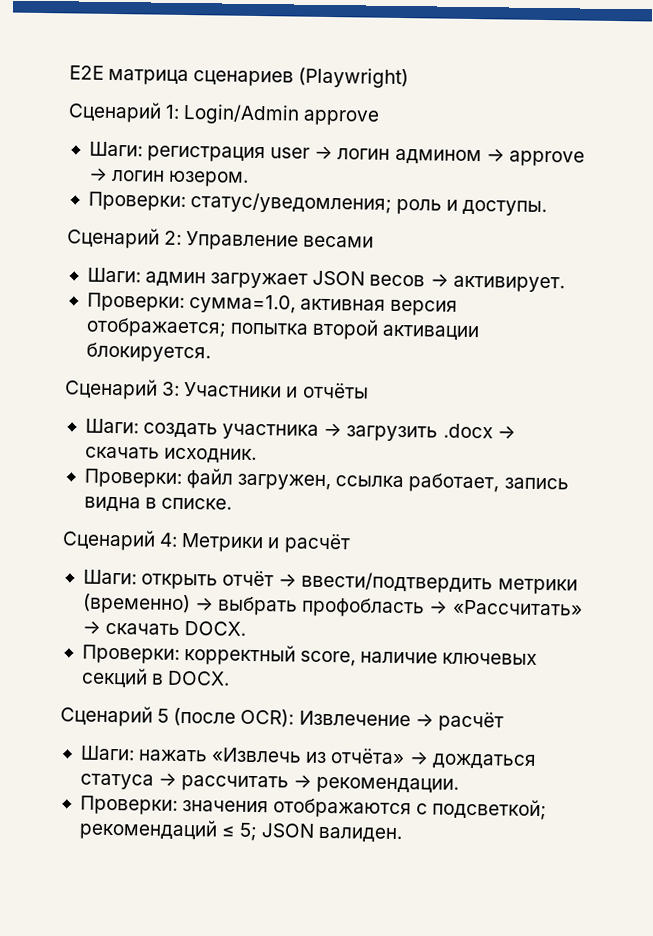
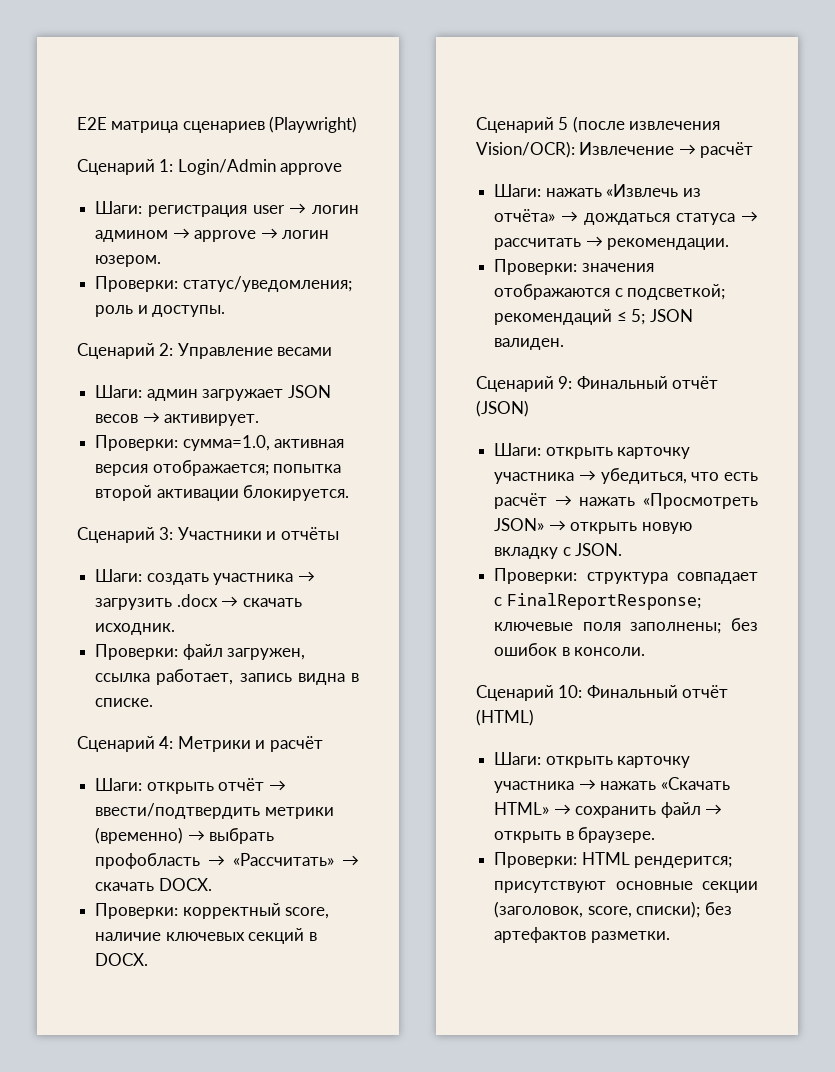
- Сценарий 5 (после OCR): Извлечение → расчёт
+ Сценарий 5 (после извлечения Vision/OCR): Извлечение → расчёт
+ Сценарий 9: Финальный отчёт (JSON)
+ Шаги: открыть карточку участника → убедиться, что есть расчёт → нажать «Просмотреть JSON» → открыть новую вкладку с JSON.
+ Проверки: структура совпадает с FinalReportResponse; ключевые поля заполнены; без ошибок в консоли.
+ Сценарий 10: Финальный отчёт (HTML)
+ Шаги: открыть карточку участника → нажать «Скачать HTML» → сохранить файл → открыть в браузере.
+ Проверки: HTML рендерится; присутствуют основные секции (заголовок, score, списки); без артефактов разметки.

